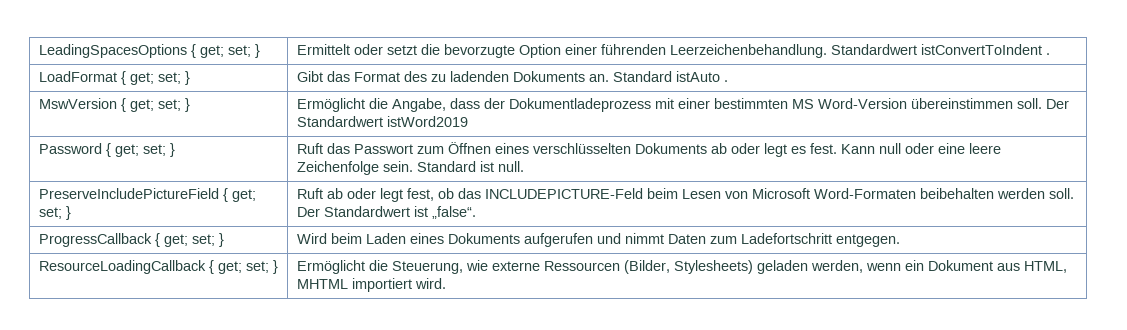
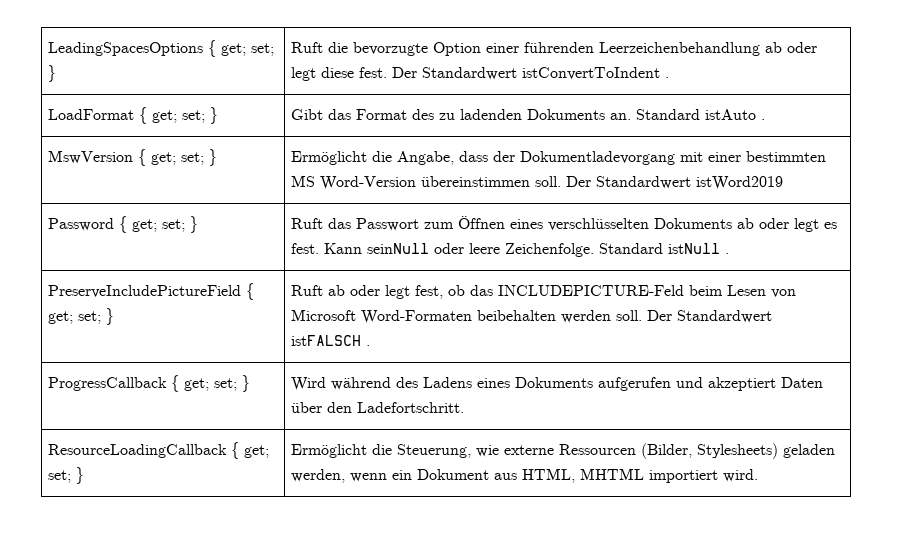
- LeadingSpacesOptions { get; set; } | Ermittelt oder setzt die bevorzugte Option einer führenden Leerzeichenbehandlung. Standardwert istConvertToIndent .
+ LeadingSpacesOptions { get; set; } | Ruft die bevorzugte Option einer führenden Leerzeichenbehandlung ab oder legt diese fest. Der Standardwert istConvertToIndent .
- MswVersion { get; set; } | Ermöglicht die Angabe, dass der Dokumentladeprozess mit einer bestimmten MS Word-Version übereinstimmen soll. Der Standardwert istWord2019
+ MswVersion { get; set; } | Ermöglicht die Angabe, dass der Dokumentladevorgang mit einer bestimmten MS Word-Version übereinstimmen soll. Der Standardwert istWord2019
- Password { get; set; } | Ruft das Passwort zum Öffnen eines verschlüsselten Dokuments ab oder legt es fest. Kann null oder eine leere Zeichenfolge sein. Standard ist null.
+ Password { get; set; } | Ruft das Passwort zum Öffnen eines verschlüsselten Dokuments ab oder legt es fest. Kann seinNull oder leere Zeichenfolge. Standard istNull .
- PreserveIncludePictureField { get; set; } | Ruft ab oder legt fest, ob das INCLUDEPICTURE-Feld beim Lesen von Microsoft Word-Formaten beibehalten werden soll. Der Standardwert ist „false“.
+ PreserveIncludePictureField { get; set; } | Ruft ab oder legt fest, ob das INCLUDEPICTURE-Feld beim Lesen von Microsoft Word-Formaten beibehalten werden soll. Der Standardwert istFALSCH .
- ProgressCallback { get; set; } | Wird beim Laden eines Dokuments aufgerufen und nimmt Daten zum Ladefortschritt entgegen.
+ ProgressCallback { get; set; } | Wird während des Ladens eines Dokuments aufgerufen und akzeptiert Daten über den Ladefortschritt.

